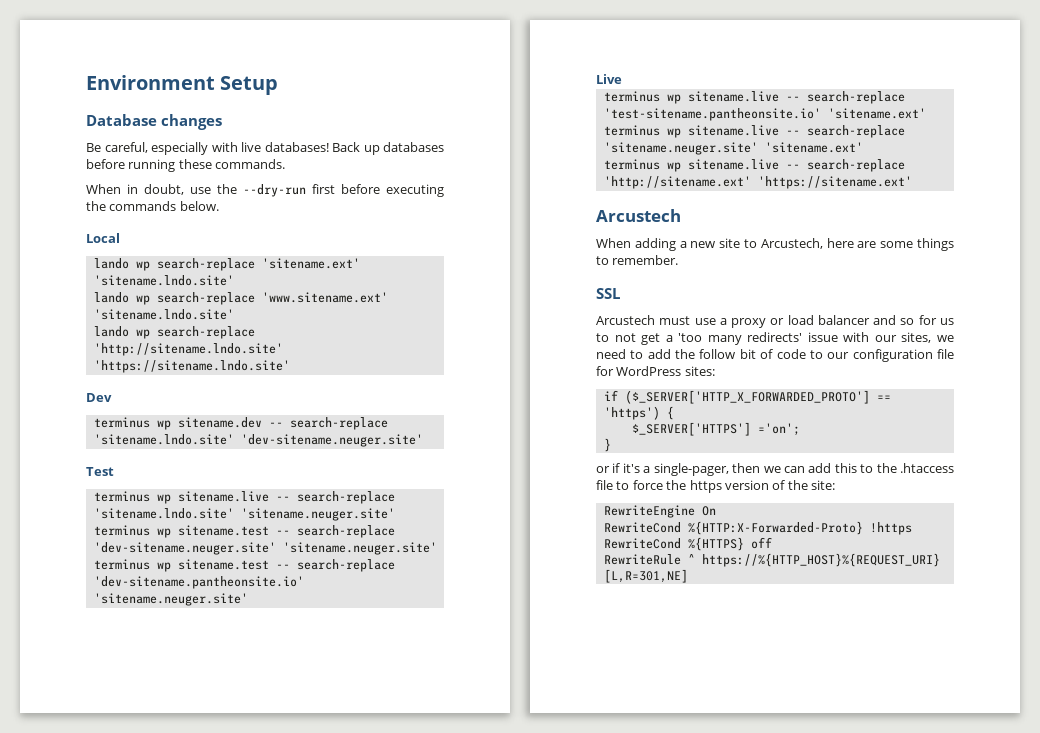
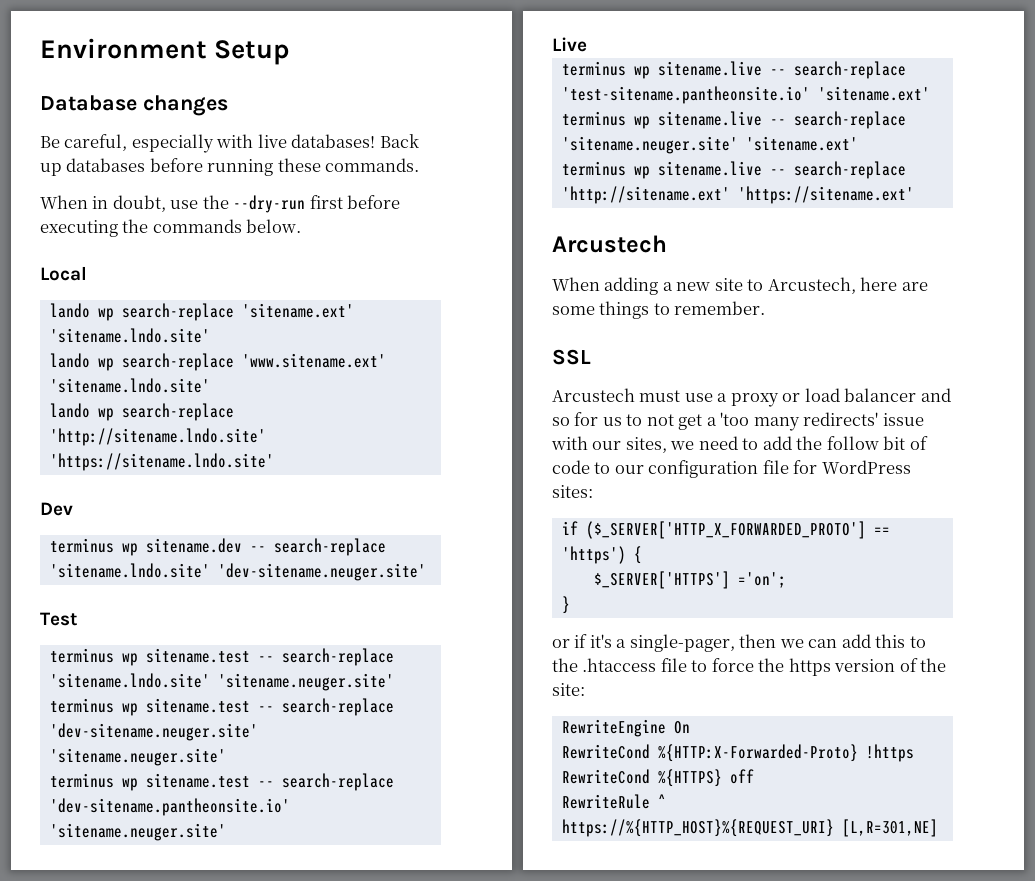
- terminus wp sitename.live -- search-replace 'sitename.lndo.site' 'sitename.neuger.site'
+ terminus wp sitename.test -- search-replace 'sitename.lndo.site' 'sitename.neuger.site'

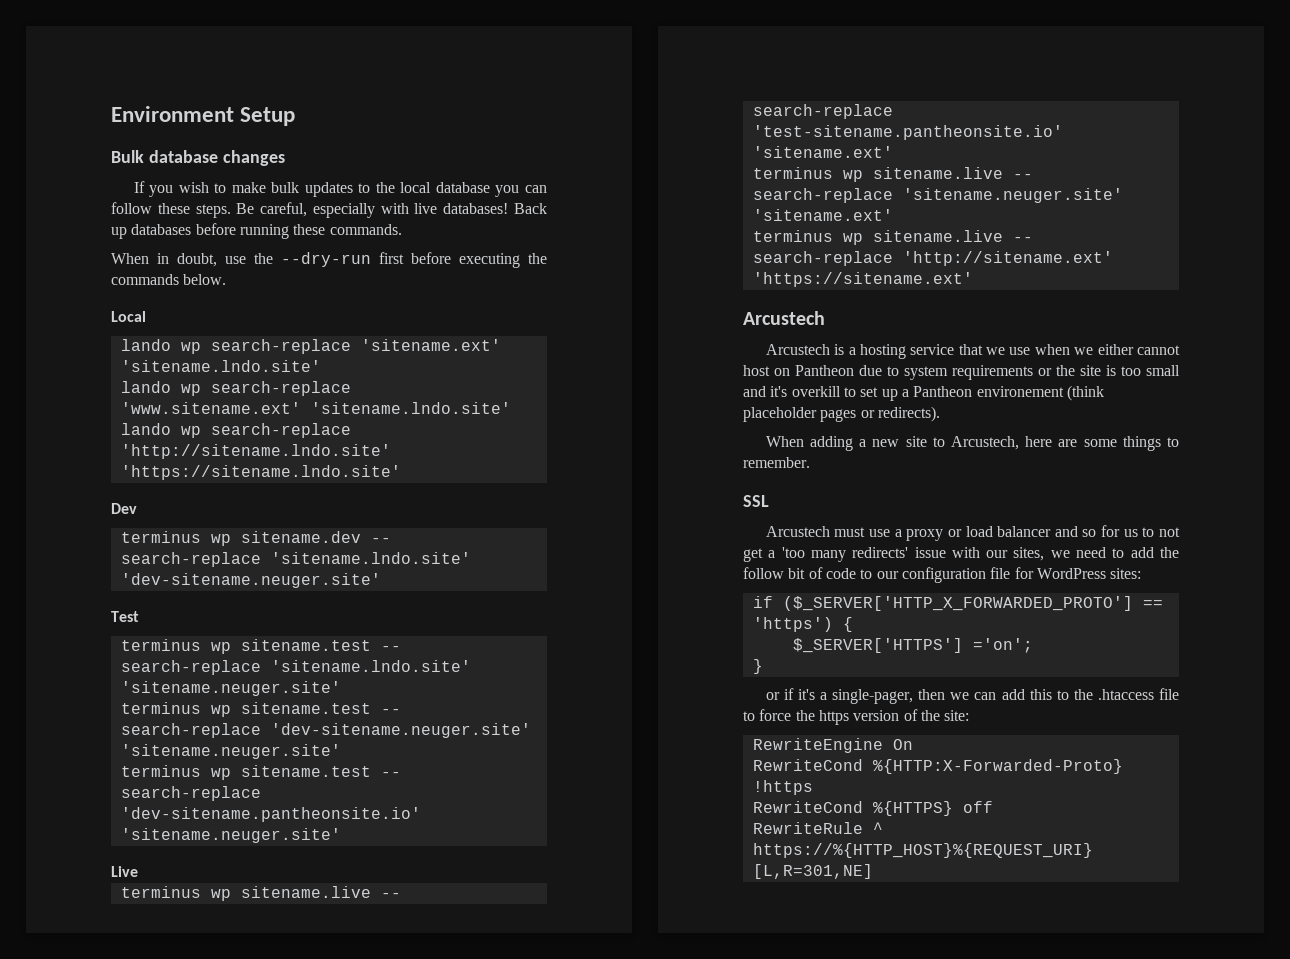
- Database changes
+ Bulk database changes
+ If you wish to make bulk updates to the local database you can follow these steps.
+ Arcustech is a hosting service that we use when we either cannot host on Pantheon due to system requirements or the site is too small and it's overkill to set up a Pantheon environement (think placeholder pages or redirects).

